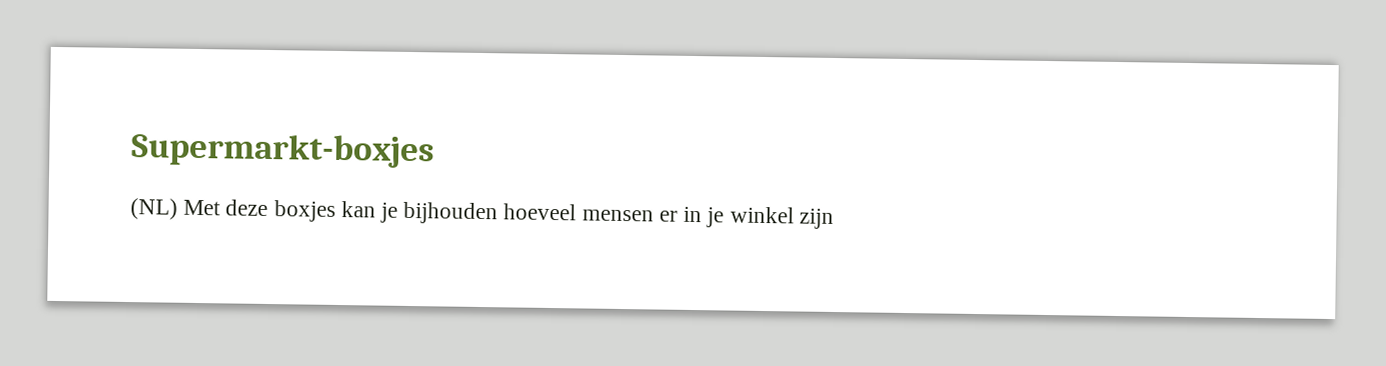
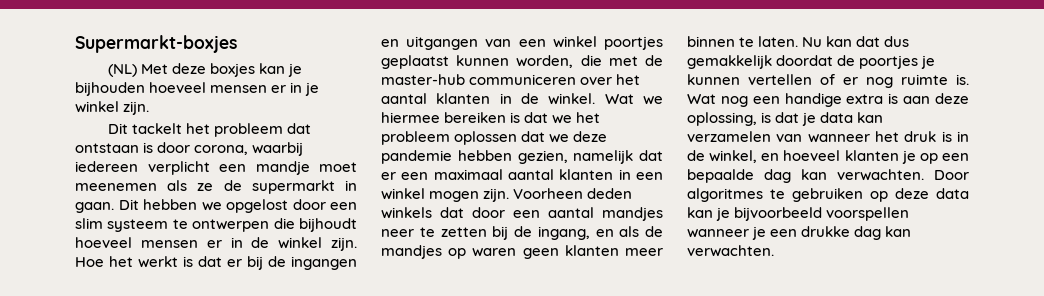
- (NL) Met deze boxjes kan je bijhouden hoeveel mensen er in je winkel zijn
+ (NL) Met deze boxjes kan je bijhouden hoeveel mensen er in je winkel zijn.
+ Dit tackelt het probleem dat ontstaan is door corona, waarbij iedereen verplicht een mandje moet meenemen als ze de supermarkt in gaan. Dit hebben we opgelost door een slim systeem te ontwerpen die bijhoudt hoeveel mensen er in de winkel zijn. Hoe het werkt is dat er bij de ingangen en uitgangen van een winkel poortjes geplaatst kunnen worden, die met de master-hub communiceren over het aantal klanten in de winkel. Wat we hiermee bereiken is dat we het probleem oplossen dat we deze pandemie hebben gezien, namelijk dat er een maximaal aantal klanten in een winkel mogen zijn. Voorheen deden winkels dat door een aantal mandjes neer te zetten bij de ingang, en als de mandjes op waren geen klanten meer binnen te laten. Nu kan dat dus gemakkelijk doordat de poortjes je kunnen vertellen of er nog ruimte is. Wat nog een handige extra is aan deze oplossing, is dat je data kan verzamelen van wanneer het druk is in de winkel, en hoeveel klanten je op een bepaalde dag kan verwachten. Door algoritmes te gebruiken op deze data kan je bijvoorbeeld voorspellen wanneer je een drukke dag kan verwachten.

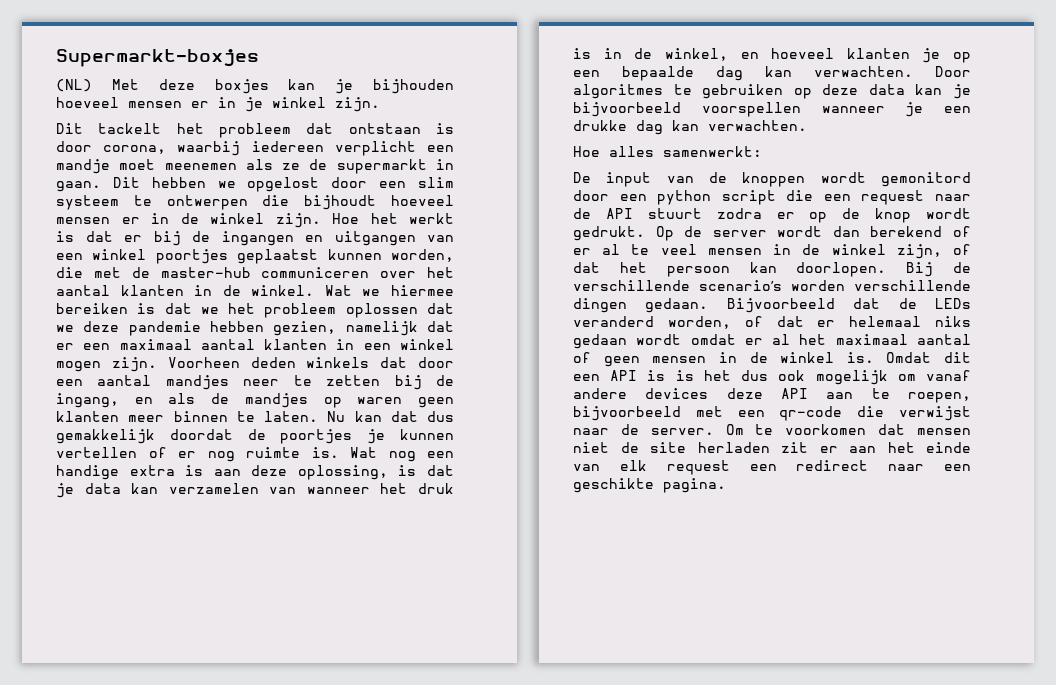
+ Hoe alles samenwerkt:
+ De input van de knoppen wordt gemonitord door een python script die een request naar de API stuurt zodra er op de knop wordt gedrukt. Op de server wordt dan berekend of er al te veel mensen in de winkel zijn, of dat het persoon kan doorlopen. Bij de verschillende scenario’s worden verschillende dingen gedaan. Bijvoorbeeld dat de LEDs veranderd worden, of dat er helemaal niks gedaan wordt omdat er al het maximaal aantal of geen mensen in de winkel is. Omdat dit een API is is het dus ook mogelijk om vanaf andere devices deze API aan te roepen, bijvoorbeeld met een qr-code die verwijst naar de server. Om te voorkomen dat mensen niet de site herladen zit er aan het einde van elk request een redirect naar een geschikte pagina.

